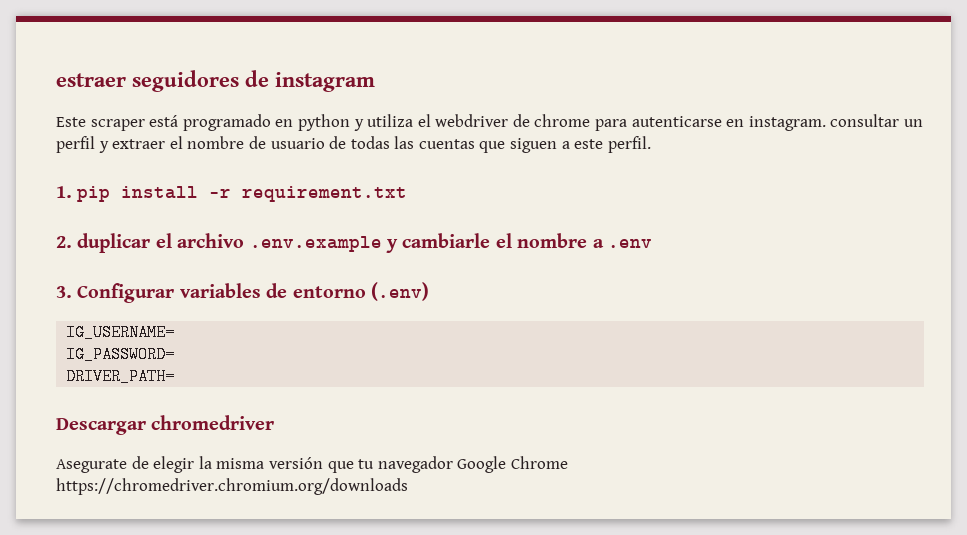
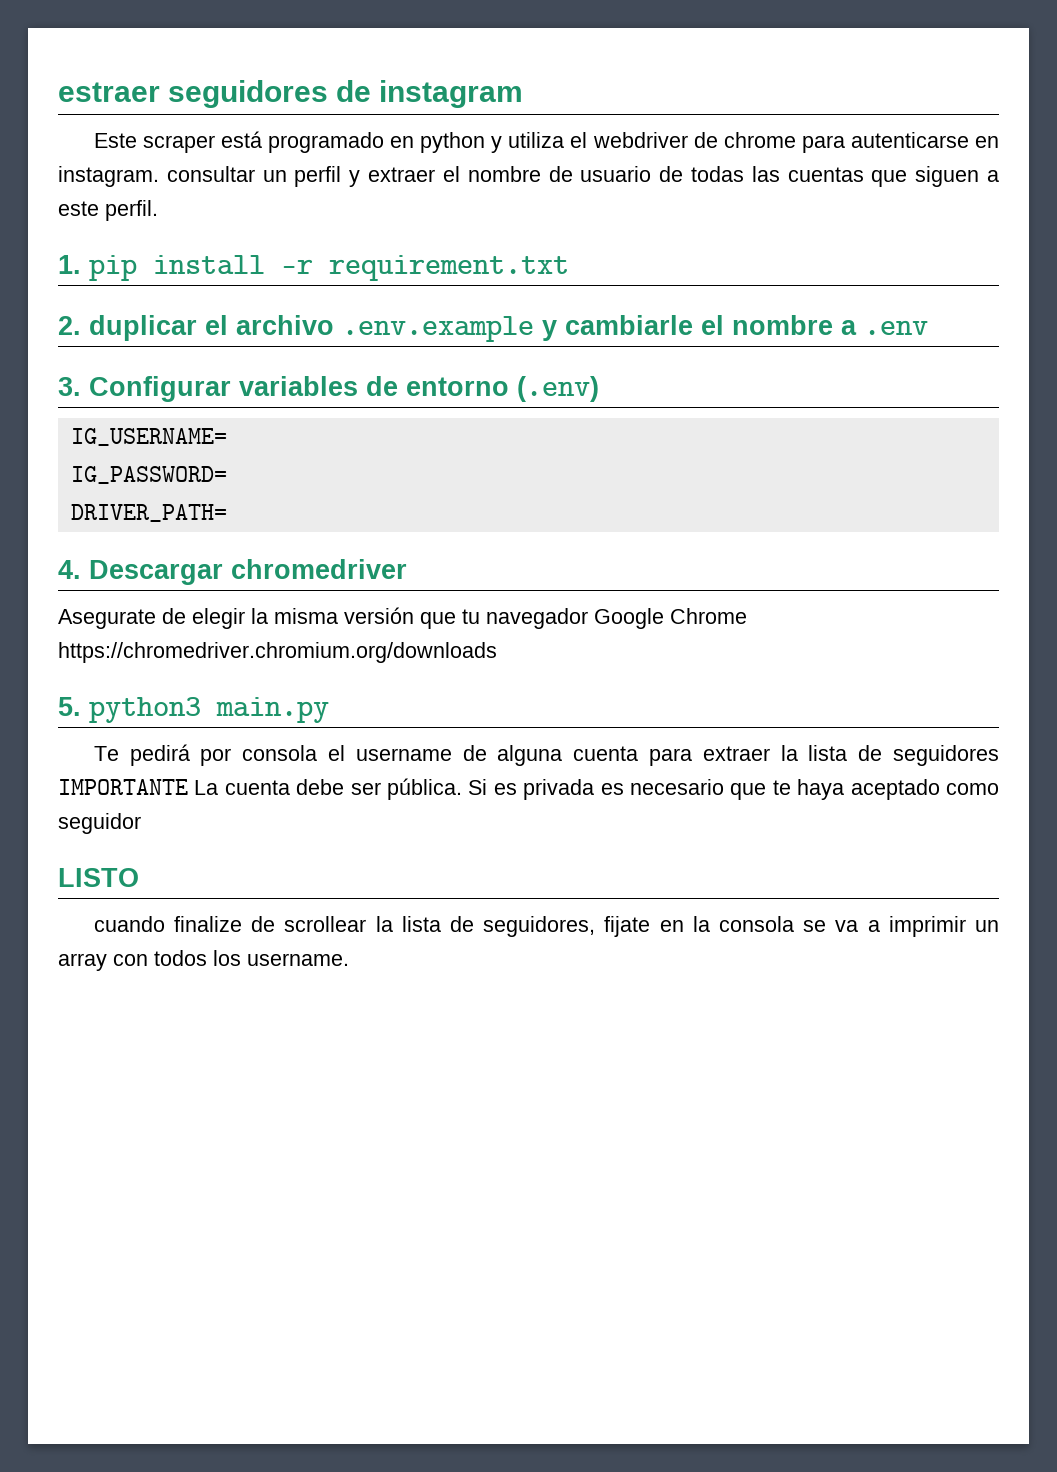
- Descargar chromedriver
+ 4. Descargar chromedriver
+ 5. python3 main.py
+ Te pedirá por consola el username de alguna cuenta para extraer la lista de seguidores IMPORTANTE La cuenta debe ser pública. Si es privada es necesario que te haya aceptado como seguidor
+ LISTO
+ cuando finalize de scrollear la lista de seguidores, fijate en la consola se va a imprimir un array con todos los username.

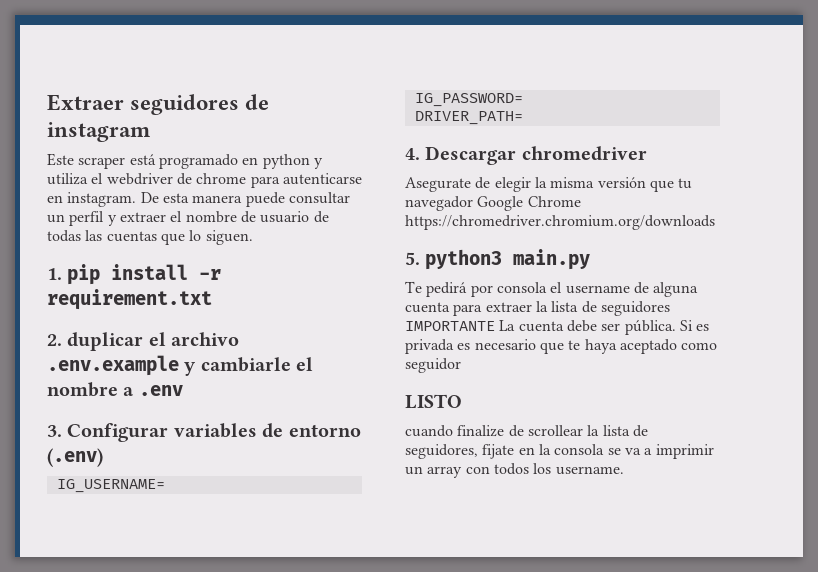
- estraer seguidores de instagram
+ Extraer seguidores de instagram
- Este scraper está programado en python y utiliza el webdriver de chrome para autenticarse en instagram. consultar un perfil y extraer el nombre de usuario de todas las cuentas que siguen a este perfil.
+ Este scraper está programado en python y utiliza el webdriver de chrome para autenticarse en instagram. De esta manera puede consultar un perfil y extraer el nombre de usuario de todas las cuentas que lo siguen.

